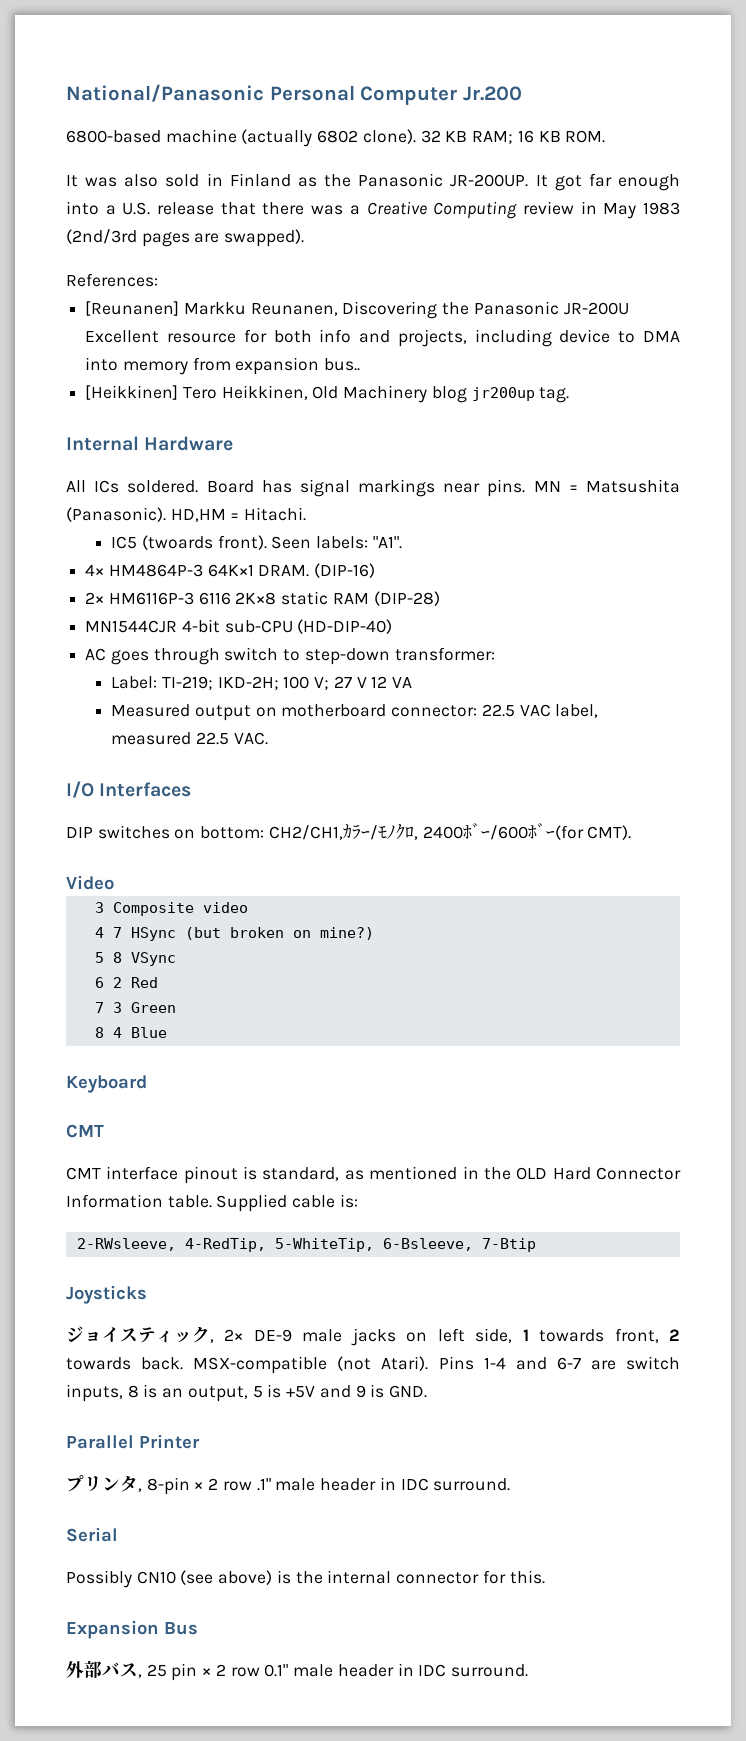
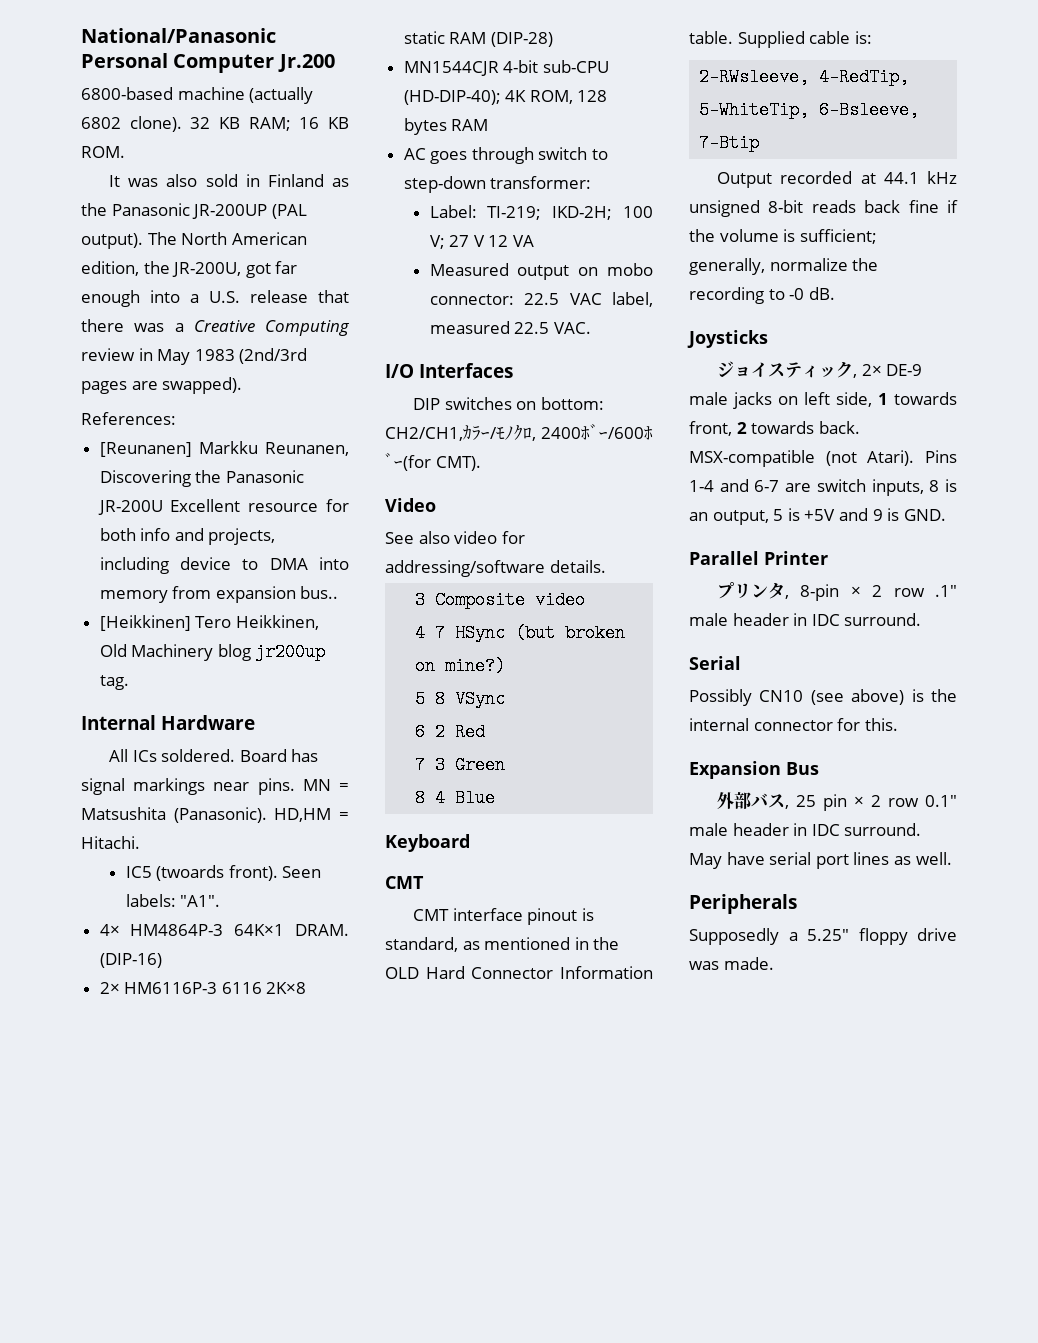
- It was also sold in Finland as the Panasonic JR-200UP. It got far enough into a U.S. release that there was a Creative Computing review in May 1983 (2nd/3rd pages are swapped).
+ It was also sold in Finland as the Panasonic JR-200UP (PAL output). The North American edition, the JR-200U, got far enough into a U.S. release that there was a Creative Computing review in May 1983 (2nd/3rd pages are swapped).
- MN1544CJR 4-bit sub-CPU (HD-DIP-40)
+ MN1544CJR 4-bit sub-CPU (HD-DIP-40); 4K ROM, 128 bytes RAM
- Measured output on motherboard connector: 22.5 VAC label, measured 22.5 VAC.
+ Measured output on mobo connector: 22.5 VAC label, measured 22.5 VAC.
+ See also video for addressing/software details.
+ Output recorded at 44.1 kHz unsigned 8-bit reads back fine if the volume is sufficient; generally, normalize the recording to -0 dB.
+ May have serial port lines as well.
+ Peripherals
+ Supposedly a 5.25" floppy drive was made.

